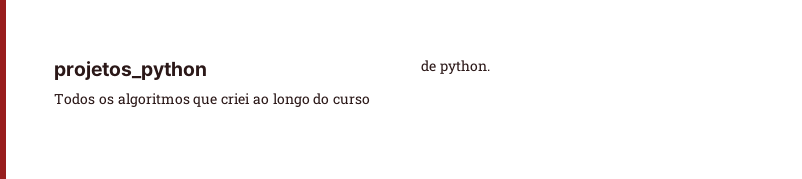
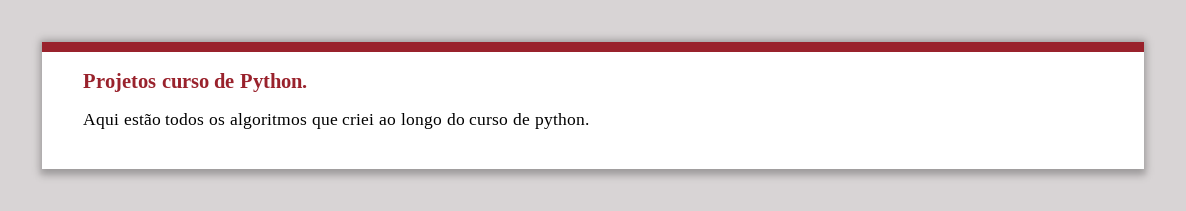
- projetos_python
- Todos os algoritmos que criei ao longo do curso de python.
+ Projetos curso de Python.
+ Aqui estão todos os algoritmos que criei ao longo do curso de python.

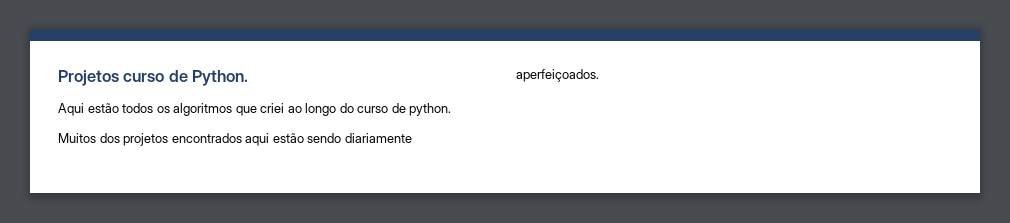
+ Muitos dos projetos encontrados aqui estão sendo diariamente aperfeiçoados.

